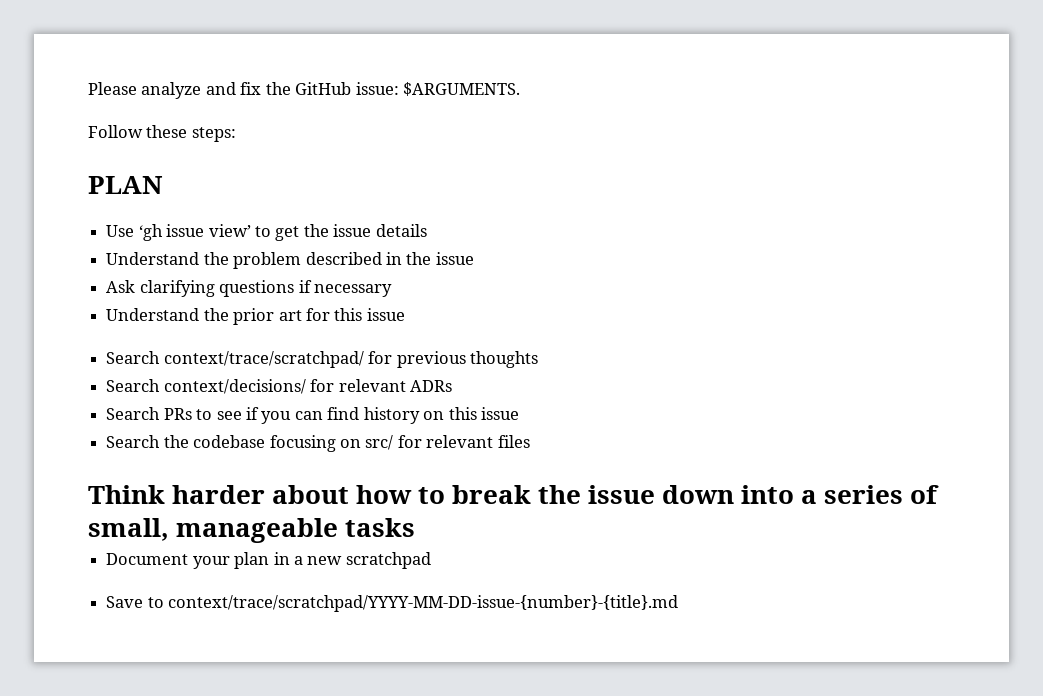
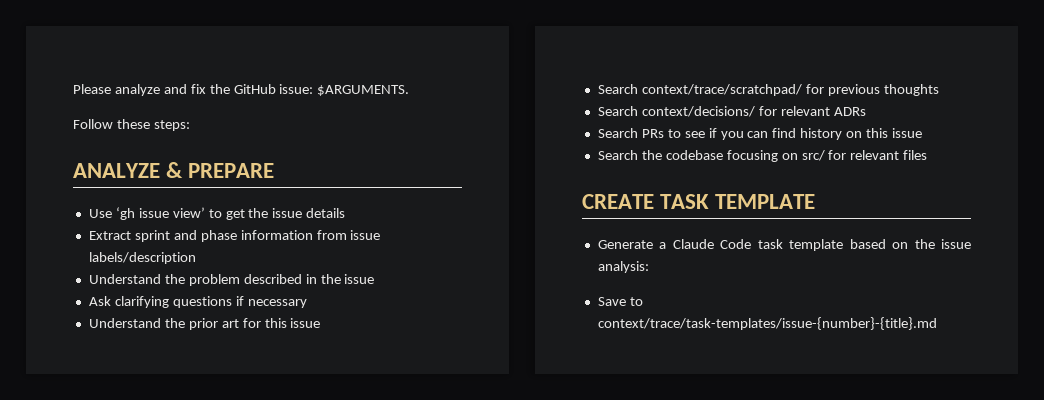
- PLAN
+ ANALYZE & PREPARE
+ Extract sprint and phase information from issue labels/description
- Think harder about how to break the issue down into a series of small, manageable tasks
- Document your plan in a new scratchpad
+ CREATE TASK TEMPLATE
+ Generate a Claude Code task template based on the issue analysis:
- Save to context/trace/scratchpad/YYYY-MM-DD-issue-{number}-{title}.md
+ Save to context/trace/task-templates/issue-{number}-{title}.md

